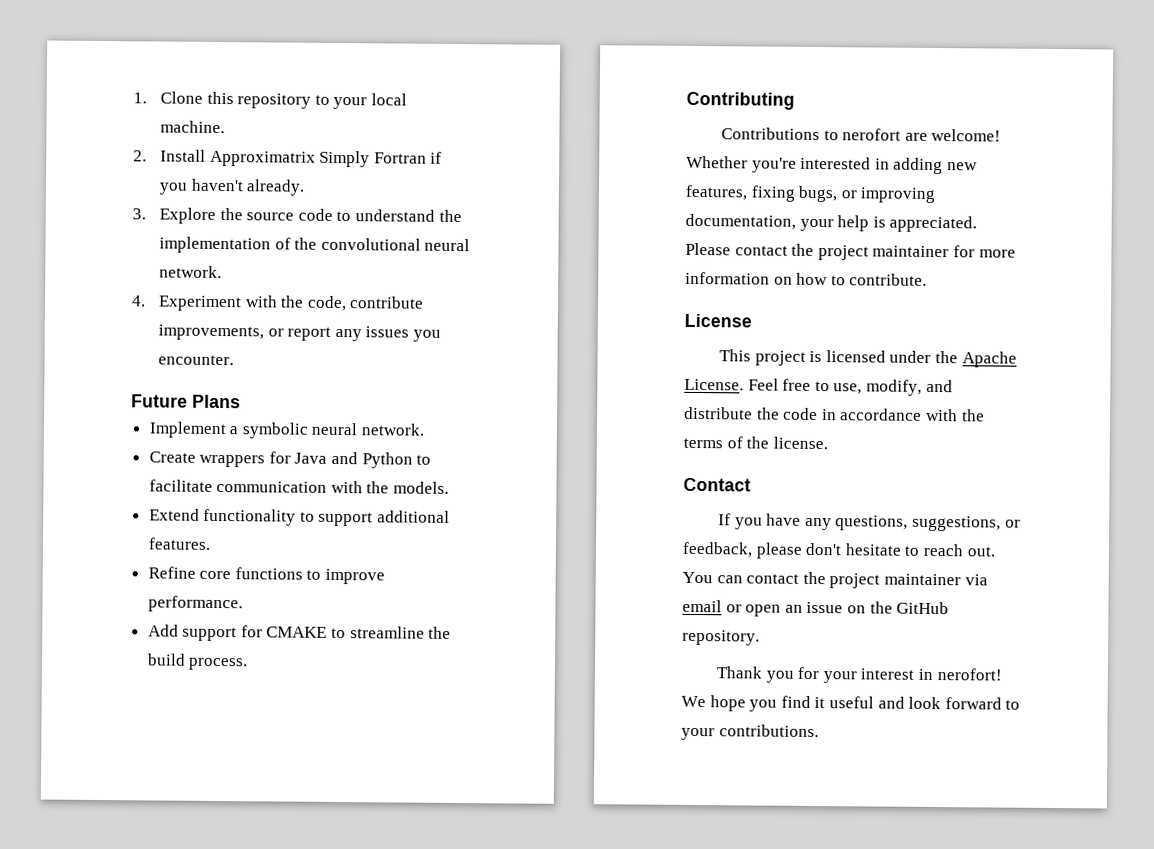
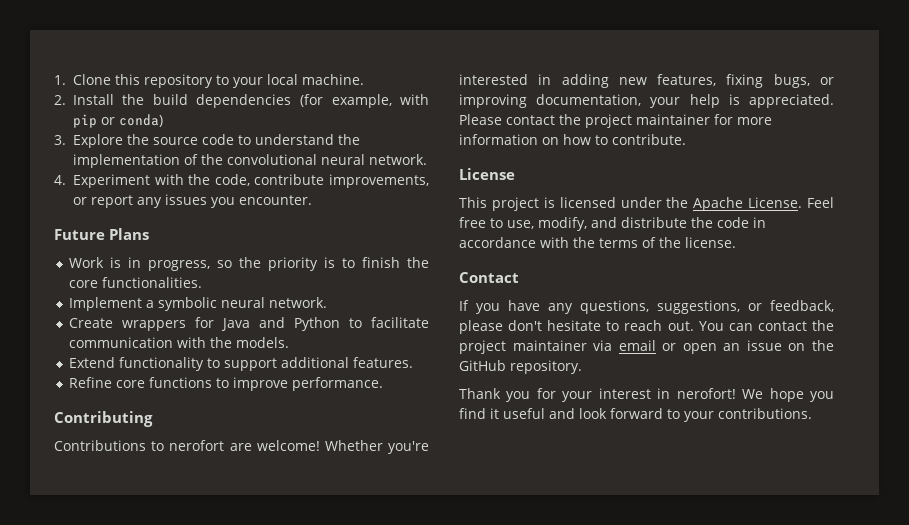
- 2. Install Approximatrix Simply Fortran if you haven't already.
+ 2. Install the build dependencies (for example, with pip or conda)
+ Work is in progress, so the priority is to finish the core functionalities.
- Add support for CMAKE to streamline the build process.

